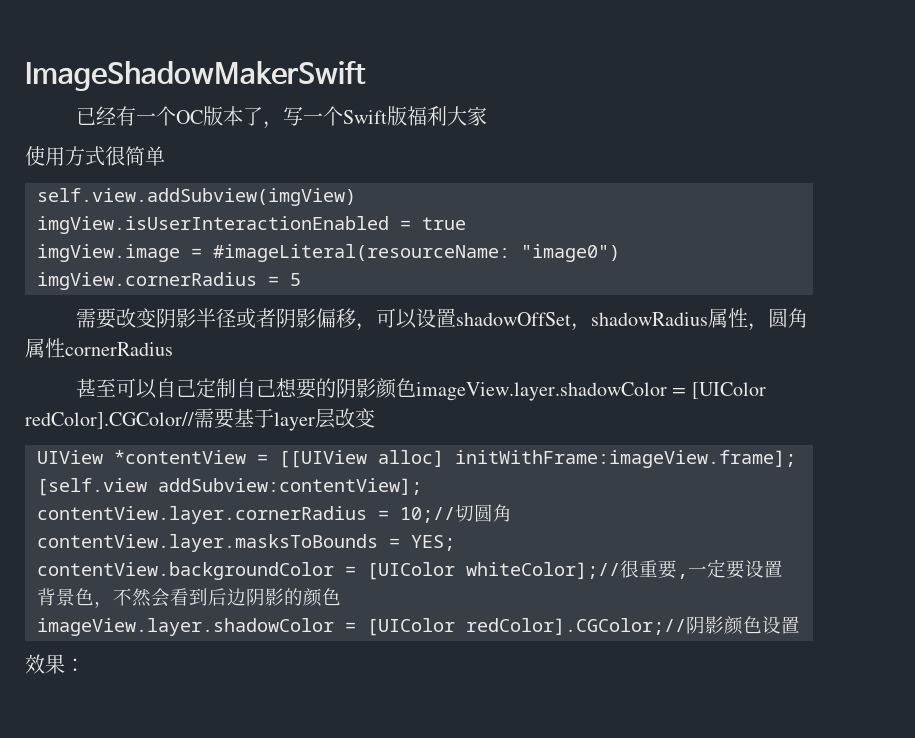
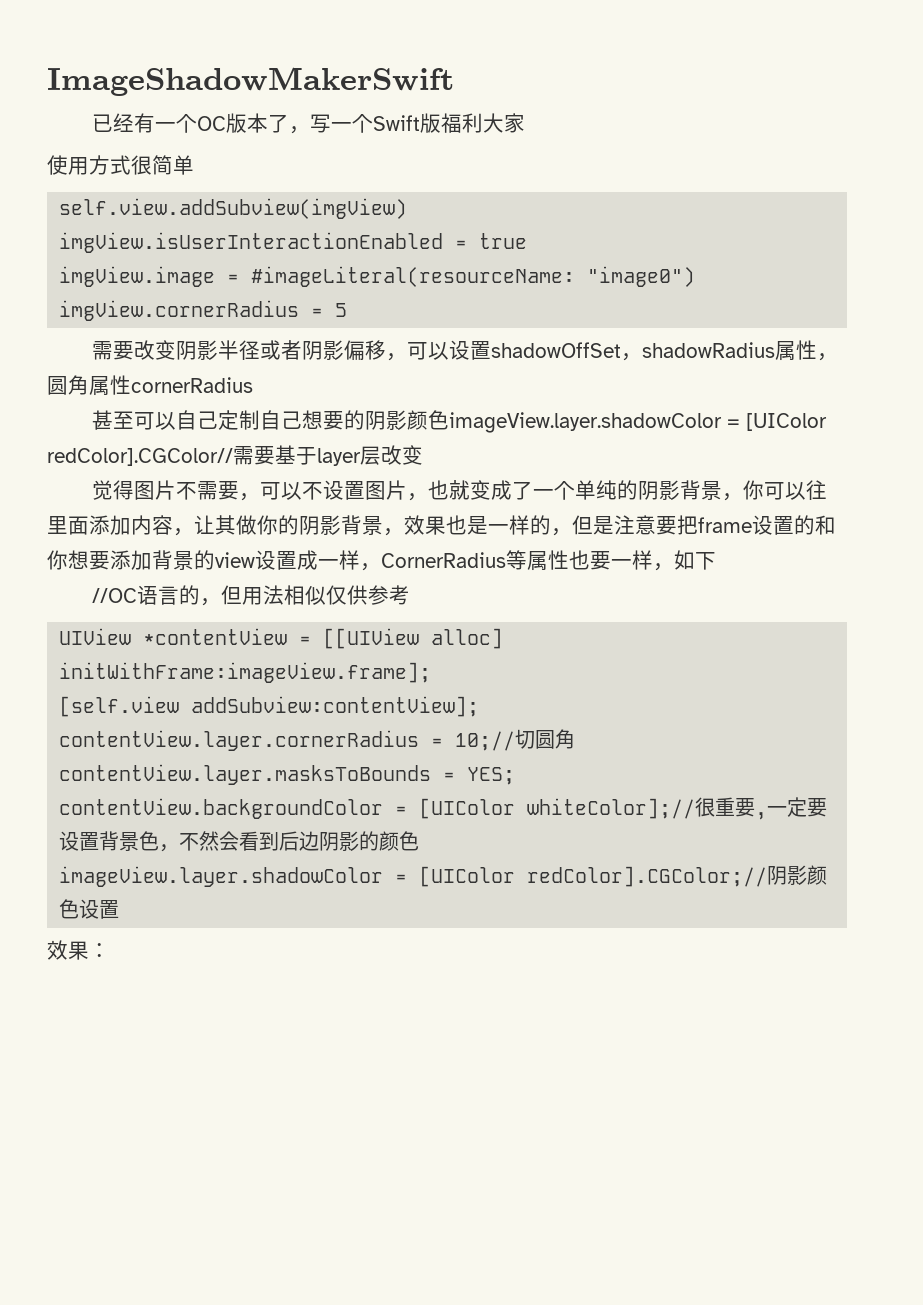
+ 觉得图片不需要，可以不设置图片，也就变成了一个单纯的阴影背景，你可以往里面添加内容，让其做你的阴影背景，效果也是一样的，但是注意要把frame设置的和你想要添加背景的view设置成一样，CornerRadius等属性也要一样，如下
+ //OC语言的，但用法相似仅供参考

